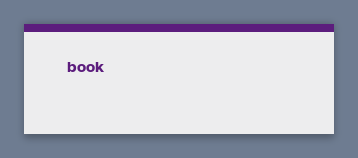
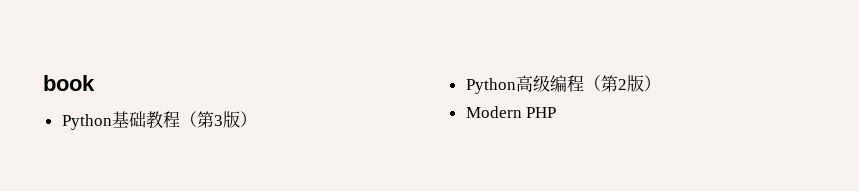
+ Python基础教程（第3版）
+ Python高级编程（第2版）
+ Modern PHP

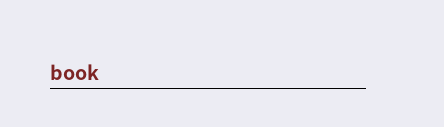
- Python基础教程（第3版）
- Python高级编程（第2版）
- Modern PHP

